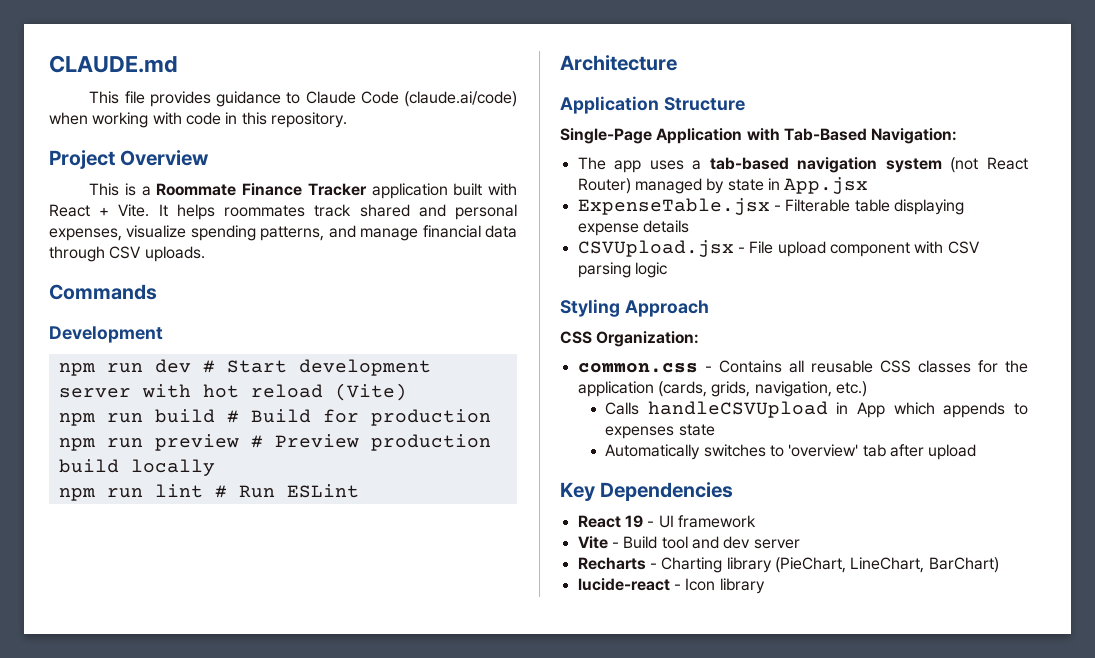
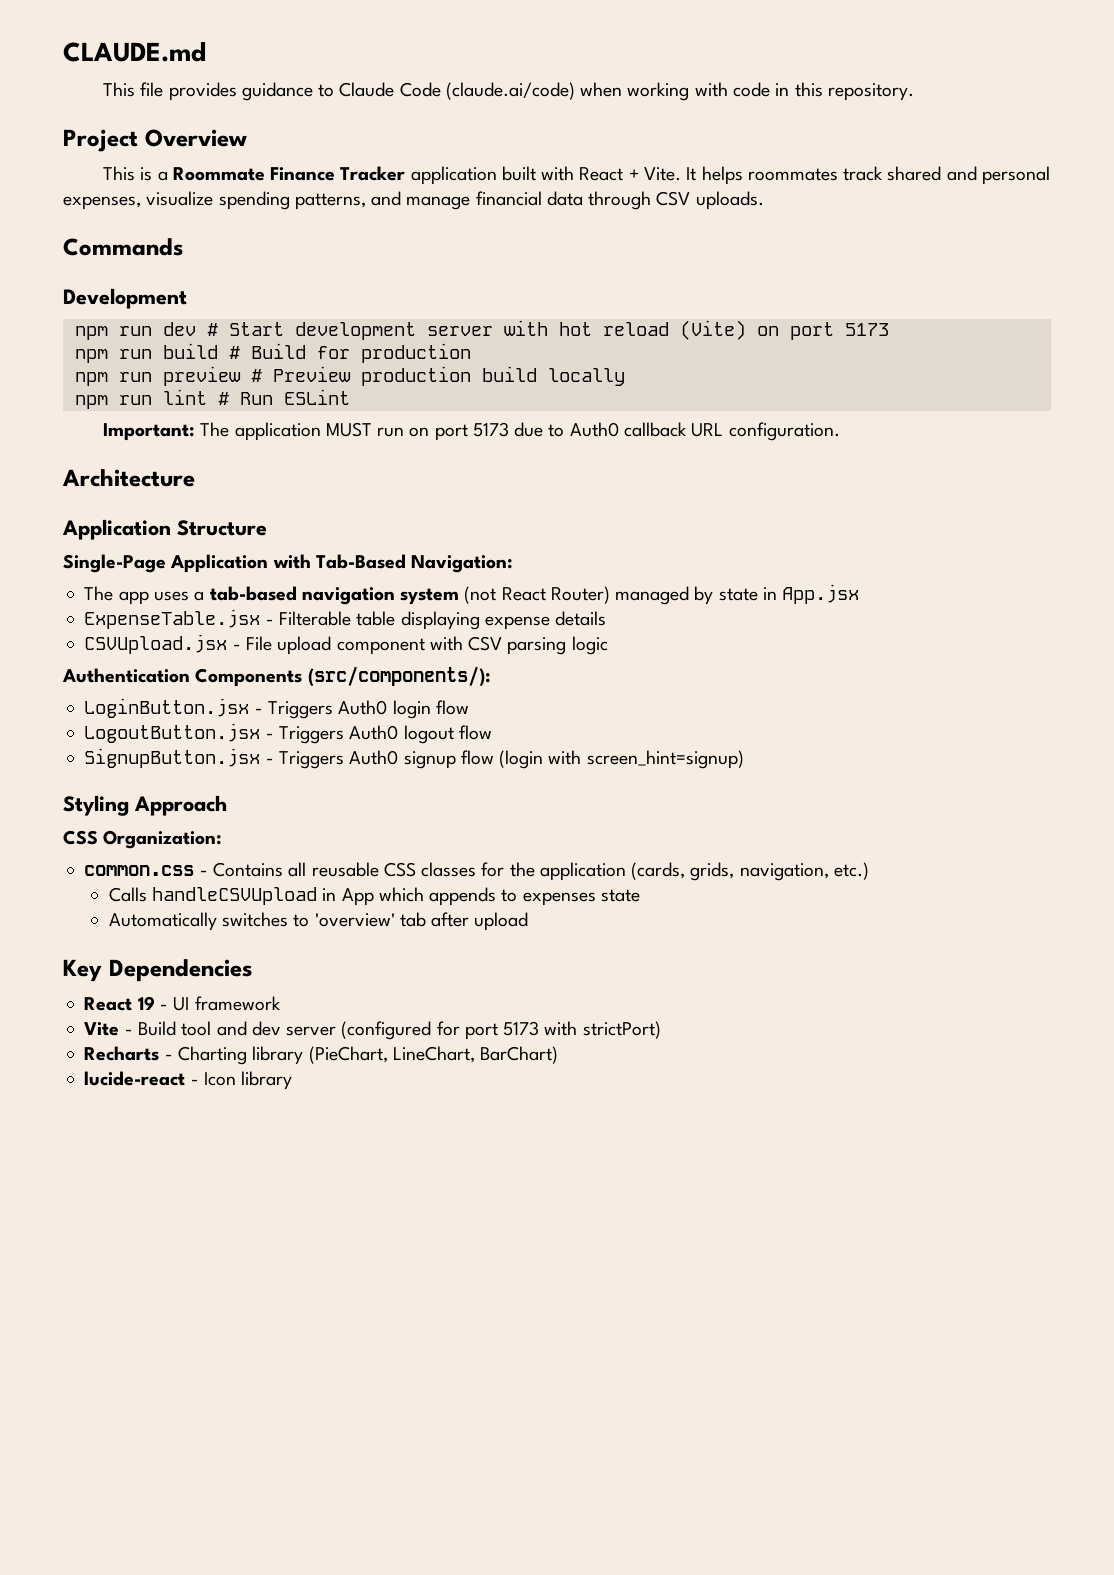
- npm run dev # Start development server with hot reload (Vite)
+ npm run dev # Start development server with hot reload (Vite) on port 5173
+ Important: The application MUST run on port 5173 due to Auth0 callback URL configuration.
+ Authentication Components (src/components/):
+ LoginButton.jsx - Triggers Auth0 login flow
+ LogoutButton.jsx - Triggers Auth0 logout flow
+ SignupButton.jsx - Triggers Auth0 signup flow (login with screen_hint=signup)
- Vite - Build tool and dev server
+ Vite - Build tool and dev server (configured for port 5173 with strictPort)

